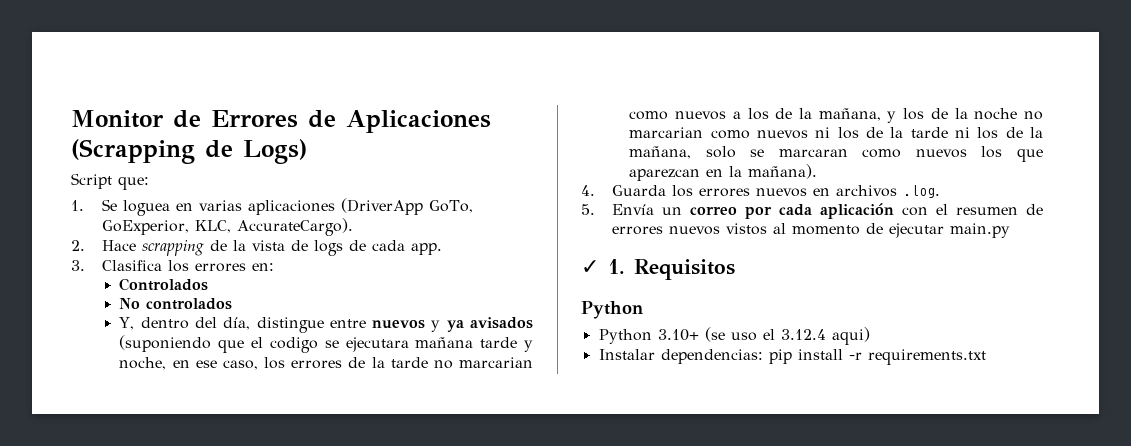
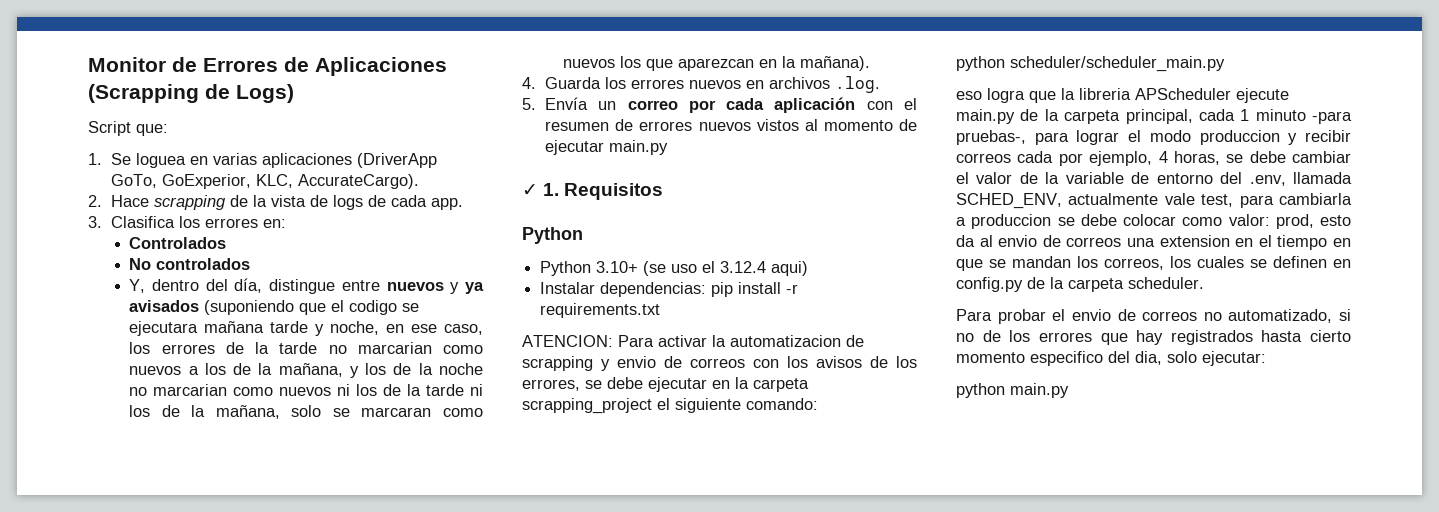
+ ATENCION: Para activar la automatizacion de scrapping y envio de correos con los avisos de los errores, se debe ejecutar en la carpeta scrapping_project el siguiente comando:
+ python scheduler/scheduler_main.py
+ eso logra que la libreria APScheduler ejecute main.py de la carpeta principal, cada 1 minuto -para pruebas-, para lograr el modo produccion y recibir correos cada por ejemplo, 4 horas, se debe cambiar el valor de la variable de entorno del .env, llamada SCHED_ENV, actualmente vale test, para cambiarla a produccion se debe colocar como valor: prod, esto da al envio de correos una extension en el tiempo en que se mandan los correos, los cuales se definen en config.py de la carpeta scheduler.
+ Para probar el envio de correos no automatizado, si no de los errores que hay registrados hasta cierto momento especifico del dia, solo ejecutar:
+ python main.py

